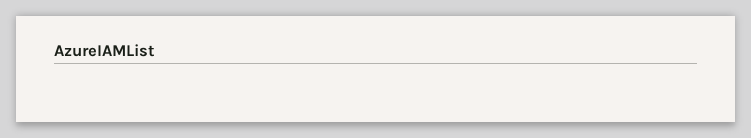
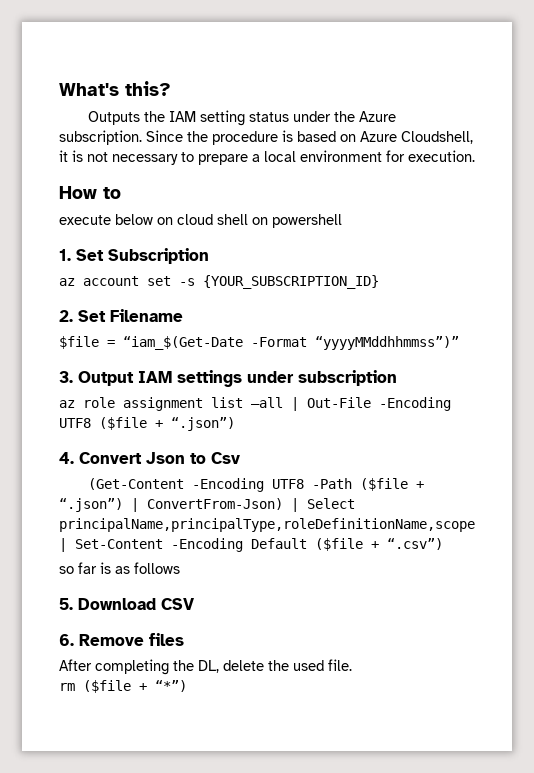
- AzureIAMList
+ What's this?
+ Outputs the IAM setting status under the Azure subscription. Since the procedure is based on Azure Cloudshell, it is not necessary to prepare a local environment for execution.
+ How to
+ execute below on cloud shell on powershell
+ 1. Set Subscription
+ az account set -s {YOUR_SUBSCRIPTION_ID}
+ 2. Set Filename
+ $file = “iam_$(Get-Date -Format “yyyyMMddhhmmss”)”
+ 3. Output IAM settings under subscription
+ az role assignment list –all | Out-File -Encoding UTF8 ($file + “.json”)
+ 4. Convert Json to Csv
+ (Get-Content -Encoding UTF8 -Path ($file + “.json”) | ConvertFrom-Json) | Select principalName,principalType,roleDefinitionName,scope | Set-Content -Encoding Default ($file + “.csv”)
+ so far is as follows
+ 5. Download CSV
+ 6. Remove files
+ After completing the DL, delete the used file.
+ rm ($file + “*”)

